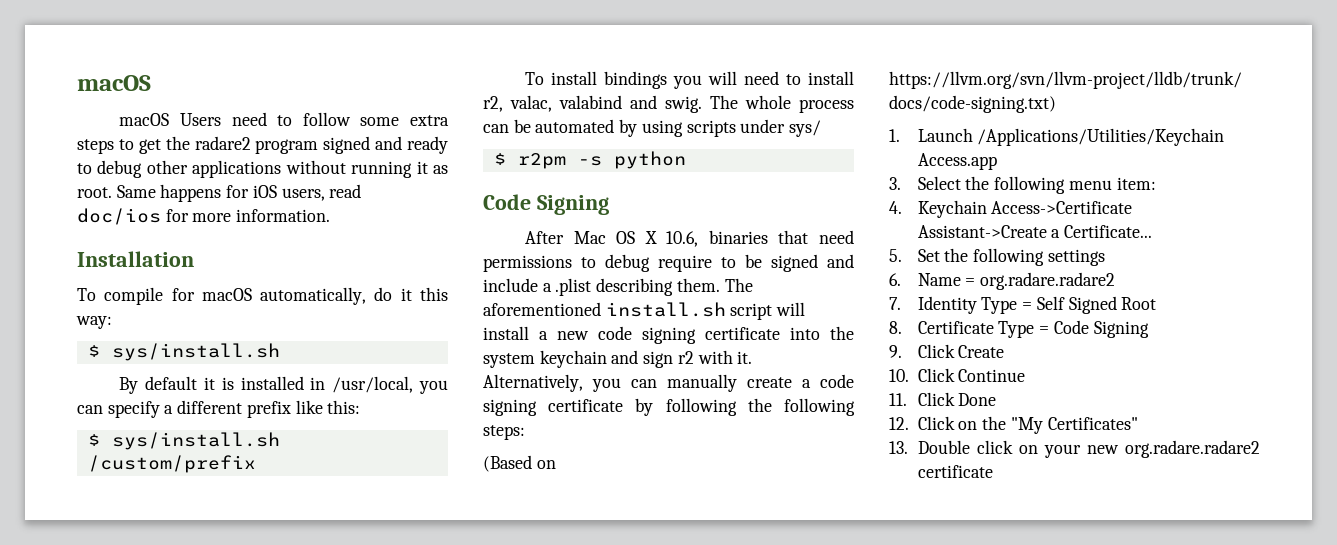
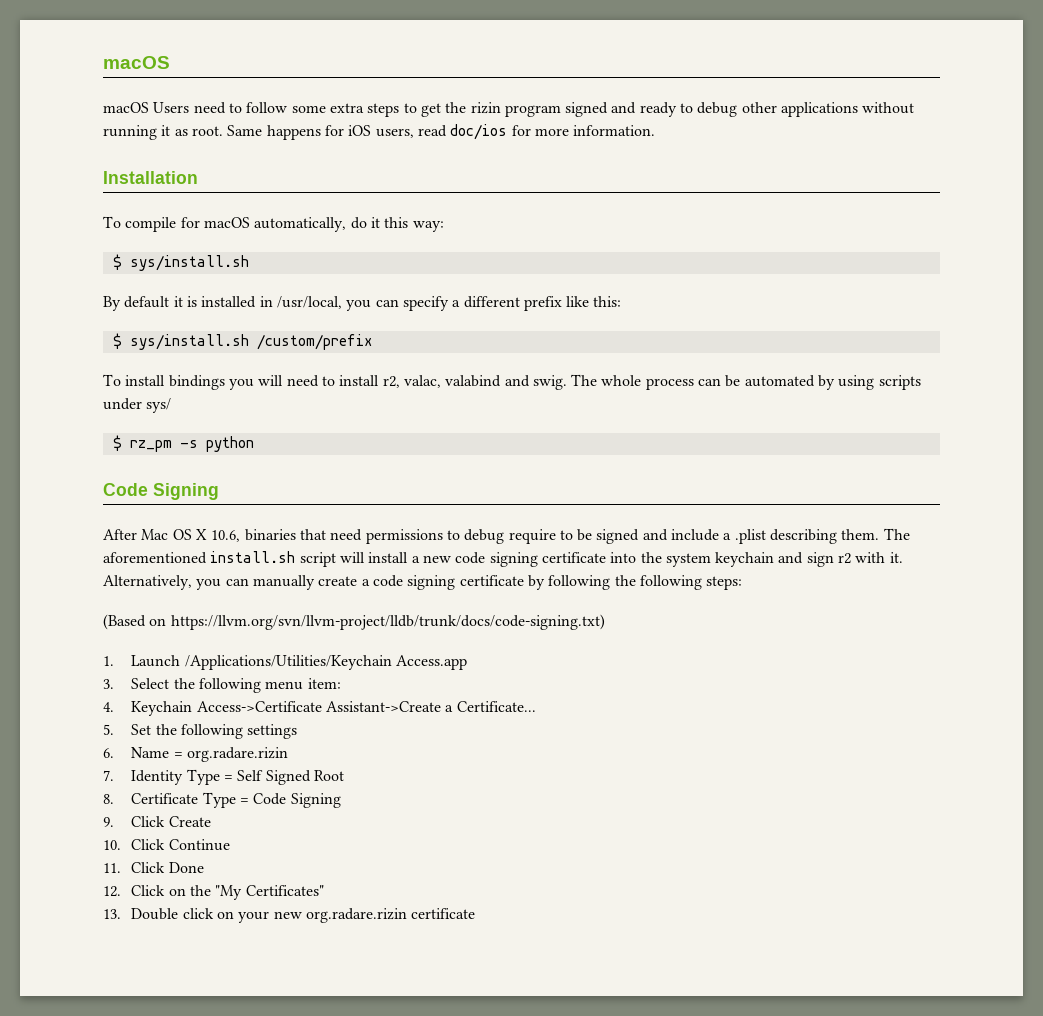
- macOS Users need to follow some extra steps to get the radare2 program signed and ready to debug other applications without running it as root.
+ macOS Users need to follow some extra steps to get the rizin program signed and ready to debug other applications without running it as root.
- $ r2pm -s python
+ $ rz_pm -s python
- 6. Name = org.radare.radare2
+ 6. Name = org.radare.rizin
- 13. Double click on your new org.radare.radare2 certificate
+ 13. Double click on your new org.radare.rizin certificate

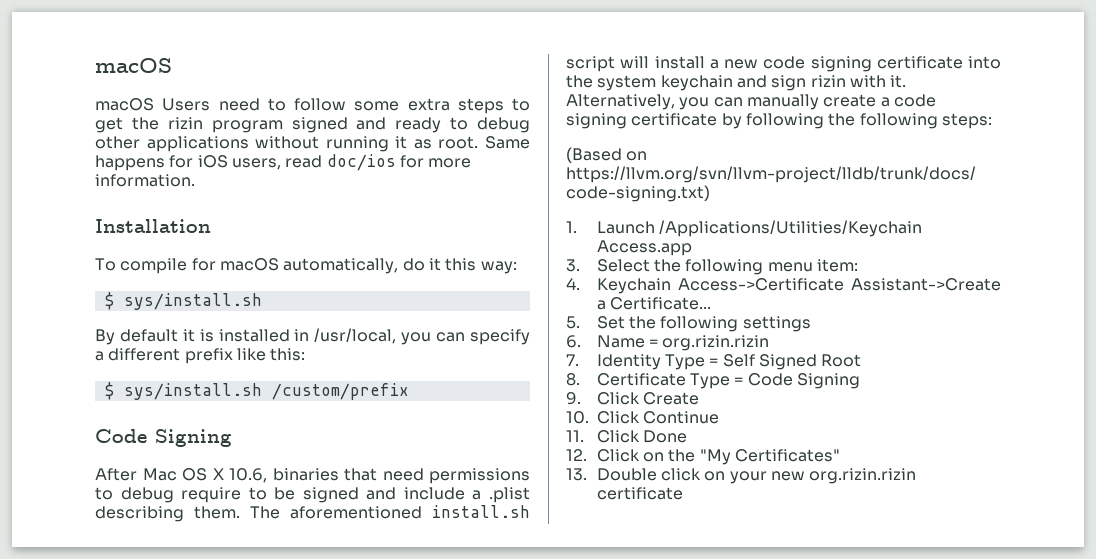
- To install bindings you will need to install r2, valac, valabind and swig. The whole process can be automated by using scripts under sys/
- $ rz_pm -s python
- The aforementioned install.sh script will install a new code signing certificate into the system keychain and sign r2 with it.
+ The aforementioned install.sh script will install a new code signing certificate into the system keychain and sign rizin with it.
- 6. Name = org.radare.rizin
+ 6. Name = org.rizin.rizin
- 13. Double click on your new org.radare.rizin certificate
+ 13. Double click on your new org.rizin.rizin certificate

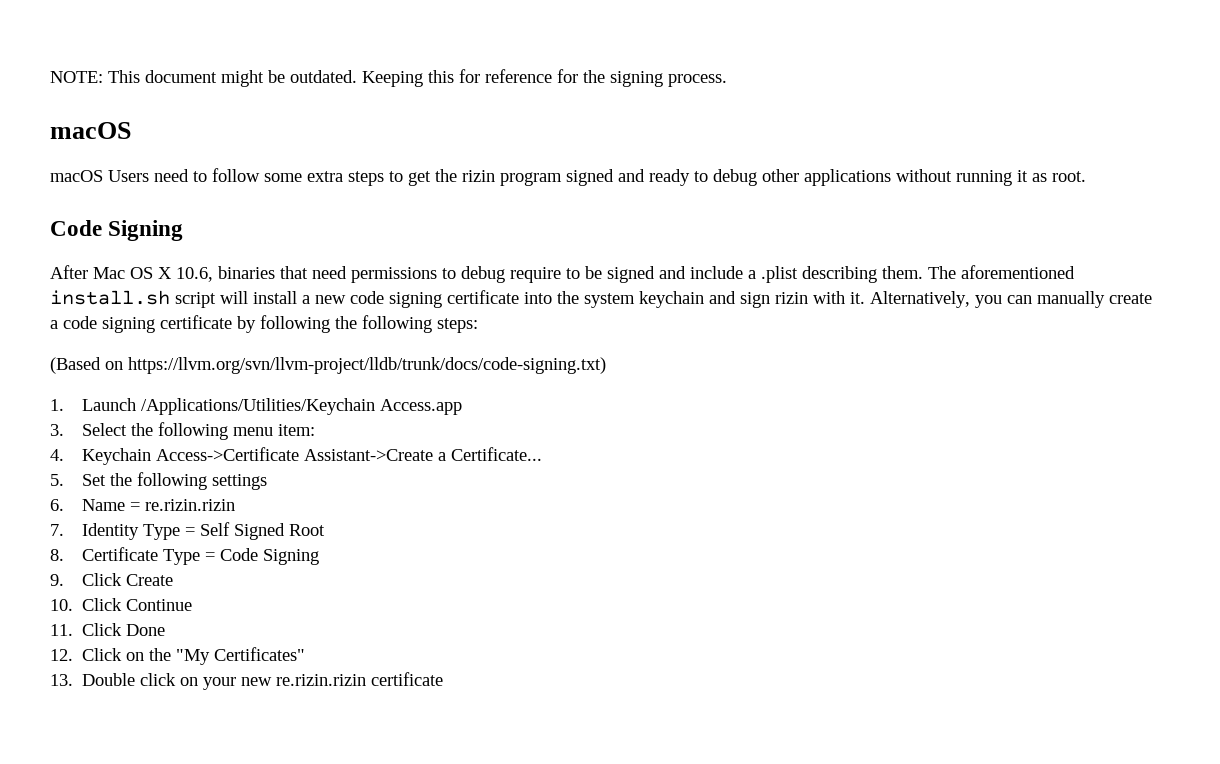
+ NOTE: This document might be outdated. Keeping this for reference for the signing process.
- Same happens for iOS users, read doc/ios for more information.
- Installation
- To compile for macOS automatically, do it this way:
- $ sys/install.sh
- By default it is installed in /usr/local, you can specify a different prefix like this:
- $ sys/install.sh /custom/prefix
- 6. Name = org.rizin.rizin
+ 6. Name = re.rizin.rizin
- 13. Double click on your new org.rizin.rizin certificate
+ 13. Double click on your new re.rizin.rizin certificate

